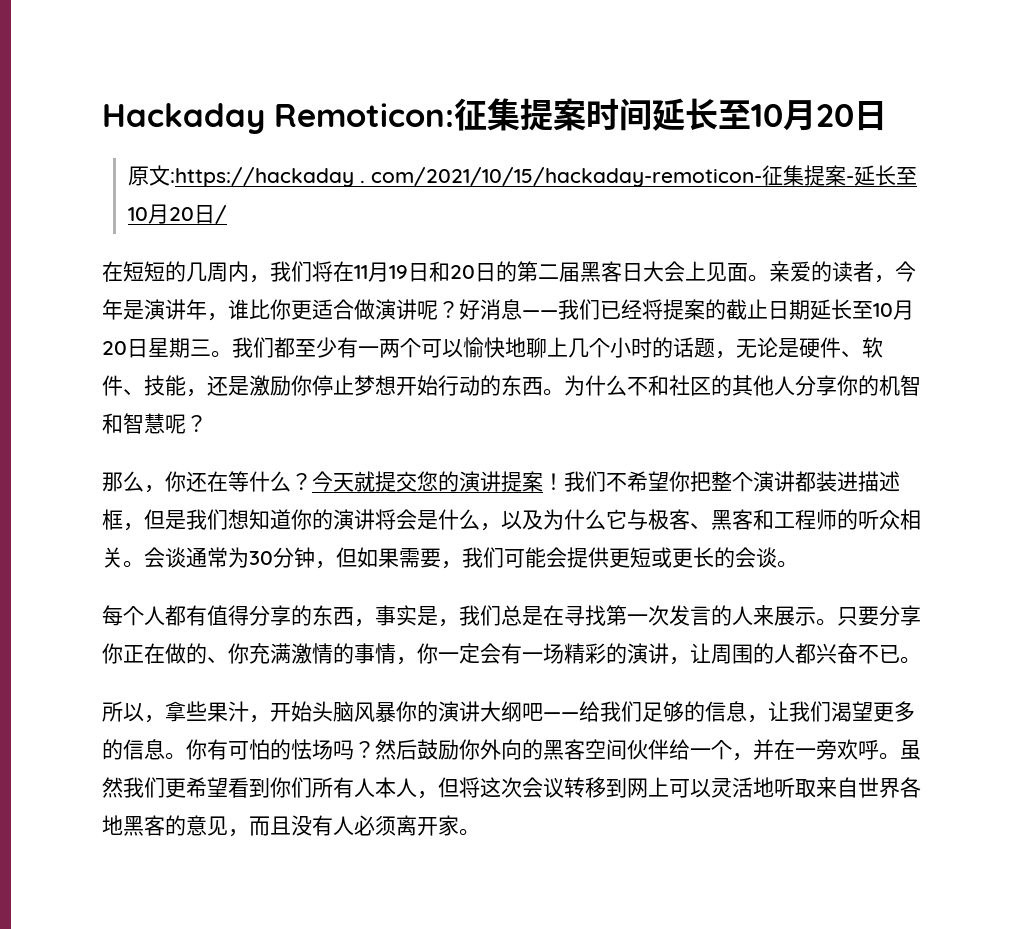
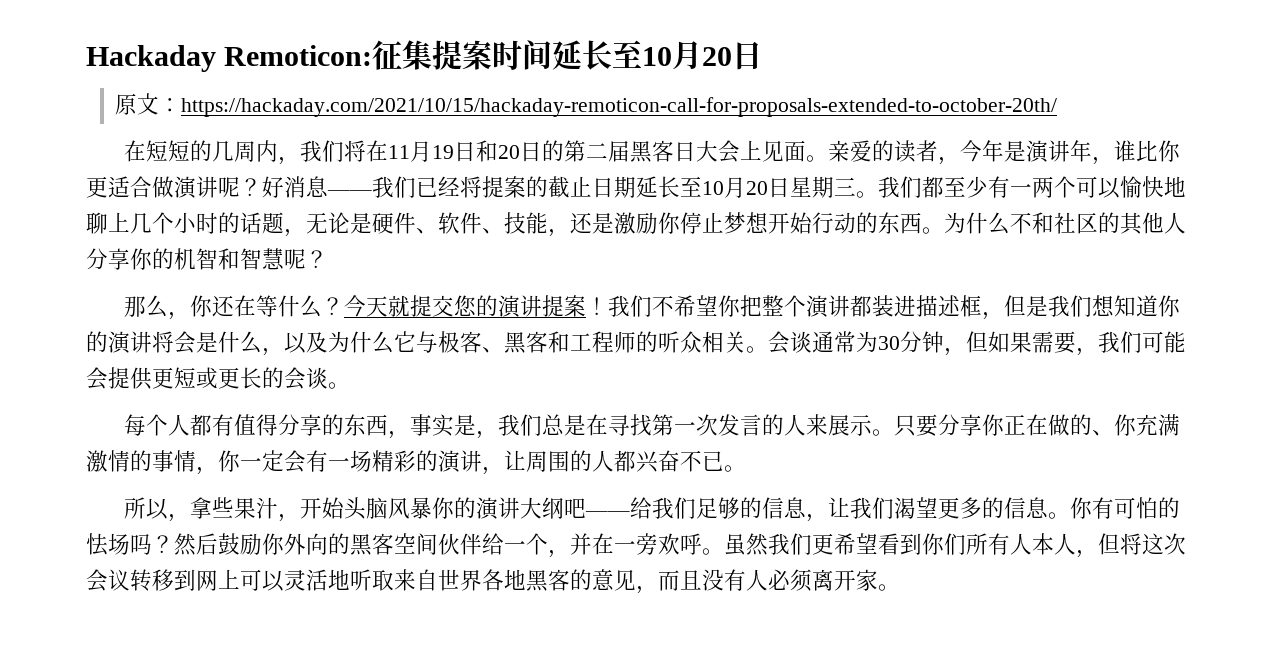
- 原文:https://hackaday . com/2021/10/15/hackaday-remoticon-征集提案-延长至10月20日/
+ 原文：https://hackaday.com/2021/10/15/hackaday-remoticon-call-for-proposals-extended-to-october-20th/

